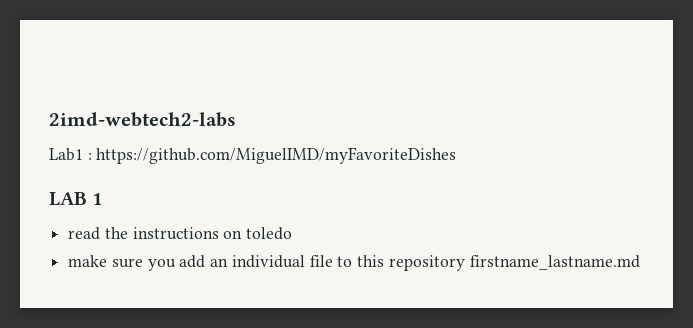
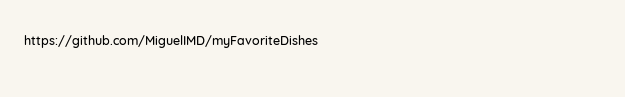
- 2imd-webtech2-labs
- Lab1 : https://github.com/MiguelIMD/myFavoriteDishes
- LAB 1
- read the instructions on toledo
- make sure you add an individual file to this repository firstname_lastname.md
+ https://github.com/MiguelIMD/myFavoriteDishes

